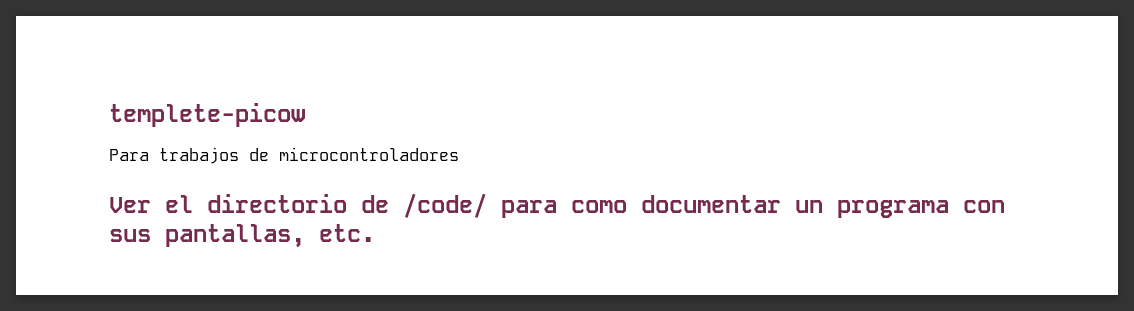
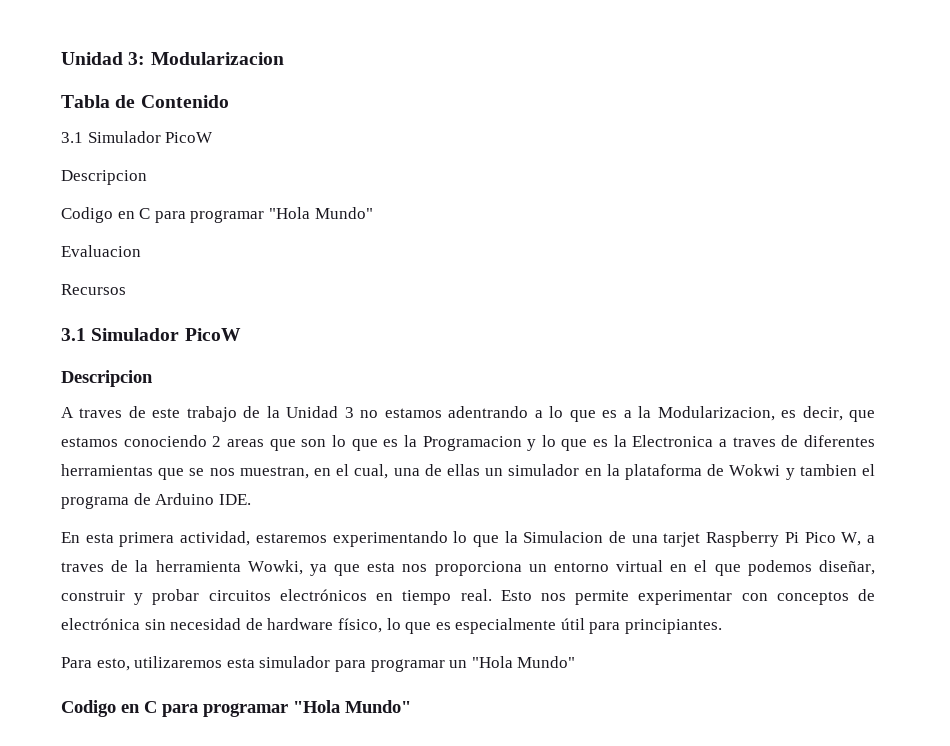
- templete-picow
- Para trabajos de microcontroladores
- Ver el directorio de /code/ para como documentar un programa con sus pantallas, etc.
+ Unidad 3: Modularizacion
+ Tabla de Contenido
+ 3.1 Simulador PicoW
+ Descripcion
+ Codigo en C para programar "Hola Mundo"
+ Evaluacion
+ Recursos
+ 3.1 Simulador PicoW
+ Descripcion
+ A traves de este trabajo de la Unidad 3 no estamos adentrando a lo que es a la Modularizacion, es decir, que estamos conociendo 2 areas que son lo que es la Programacion y lo que es la Electronica a traves de diferentes herramientas que se nos muestran, en el cual, una de ellas un simulador en la plataforma de Wokwi y tambien el programa de Arduino IDE.
+ En esta primera actividad, estaremos experimentando lo que la Simulacion de una tarjet Raspberry Pi Pico W, a traves de la herramienta Wowki, ya que esta nos proporciona un entorno virtual en el que podemos diseñar, construir y probar circuitos electrónicos en tiempo real. Esto nos permite experimentar con conceptos de electrónica sin necesidad de hardware físico, lo que es especialmente útil para principiantes.
+ Para esto, utilizaremos esta simulador para programar un "Hola Mundo"
+ Codigo en C para programar "Hola Mundo"

